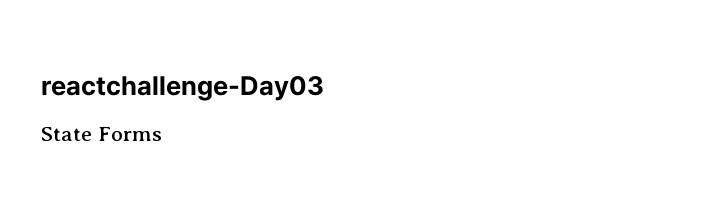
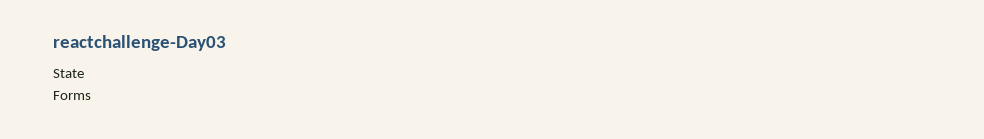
- State Forms
+ State
+ Forms

